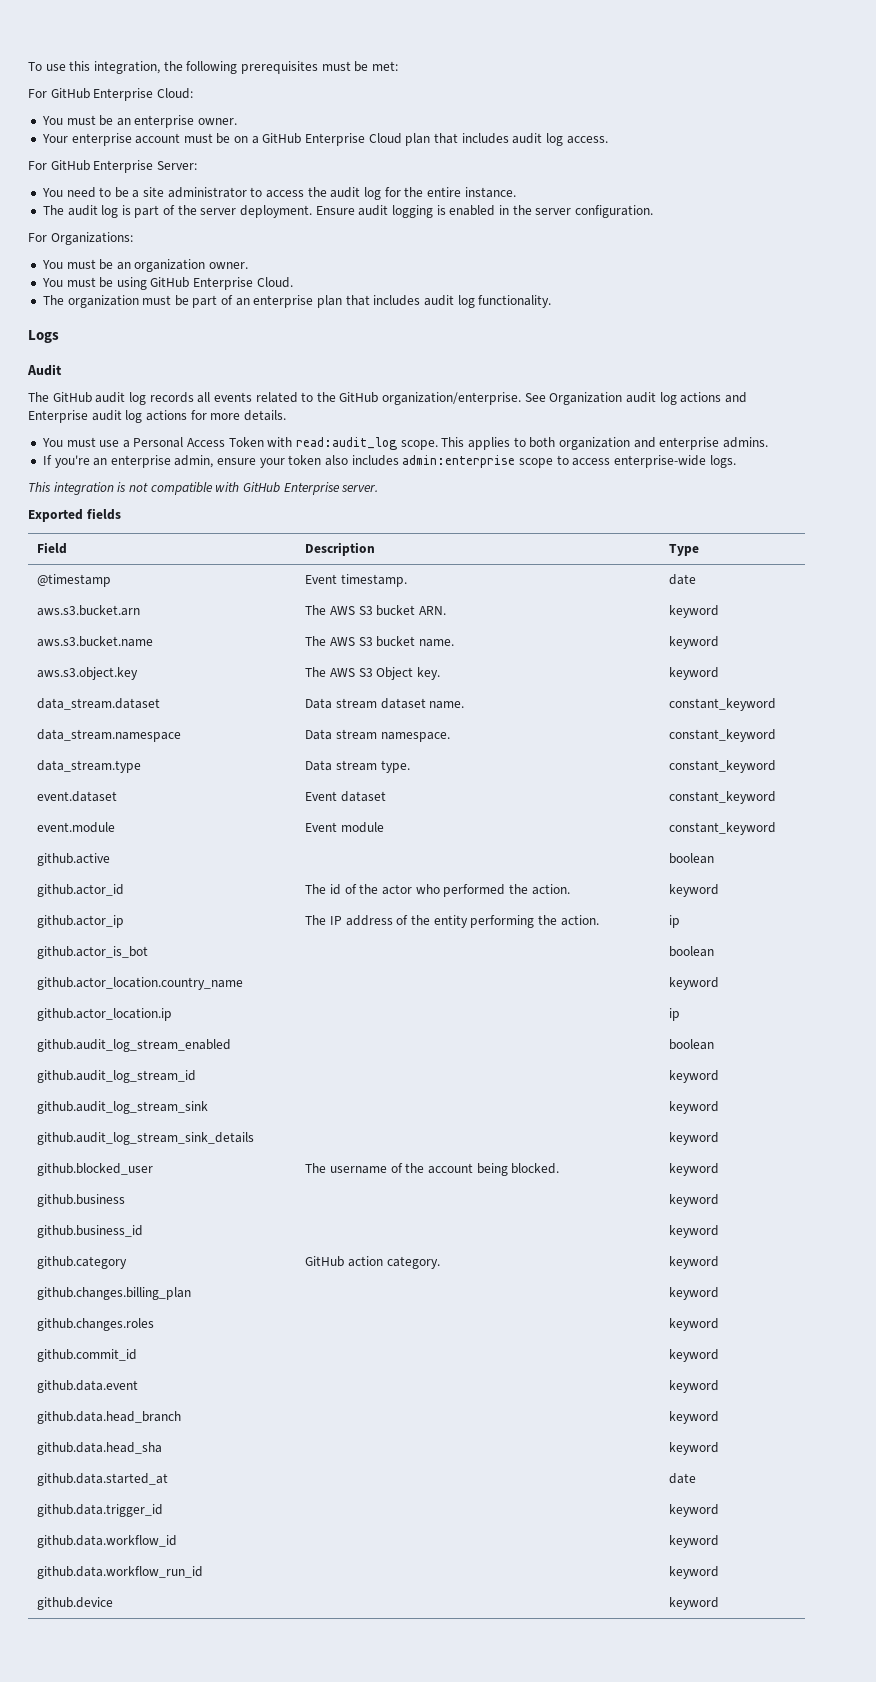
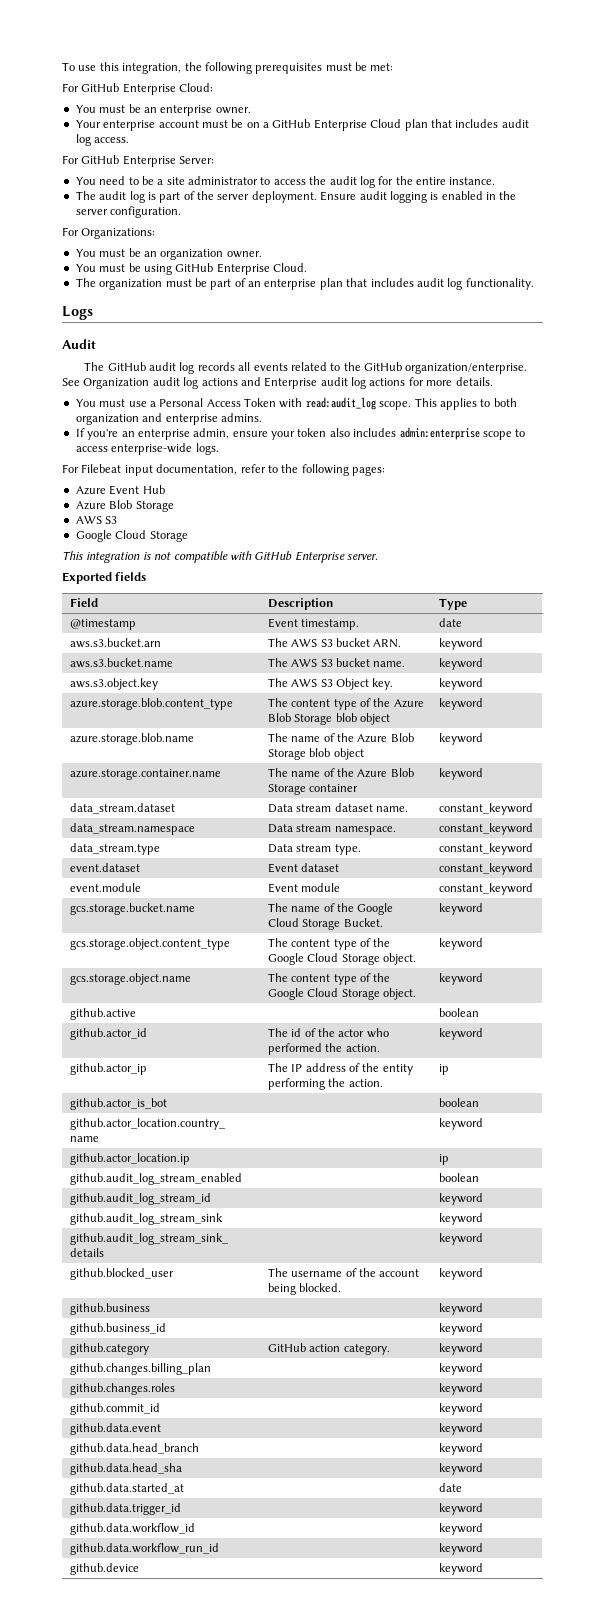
+ For Filebeat input documentation, refer to the following pages:
+ Azure Event Hub
+ Azure Blob Storage
+ AWS S3
+ Google Cloud Storage
+ azure.storage.blob.content_type | The content type of the Azure Blob Storage blob object | keyword
+ azure.storage.blob.name | The name of the Azure Blob Storage blob object | keyword
+ azure.storage.container.name | The name of the Azure Blob Storage container | keyword
+ gcs.storage.bucket.name | The name of the Google Cloud Storage Bucket. | keyword
+ gcs.storage.object.content_type | The content type of the Google Cloud Storage object. | keyword
+ gcs.storage.object.name | The content type of the Google Cloud Storage object. | keyword

